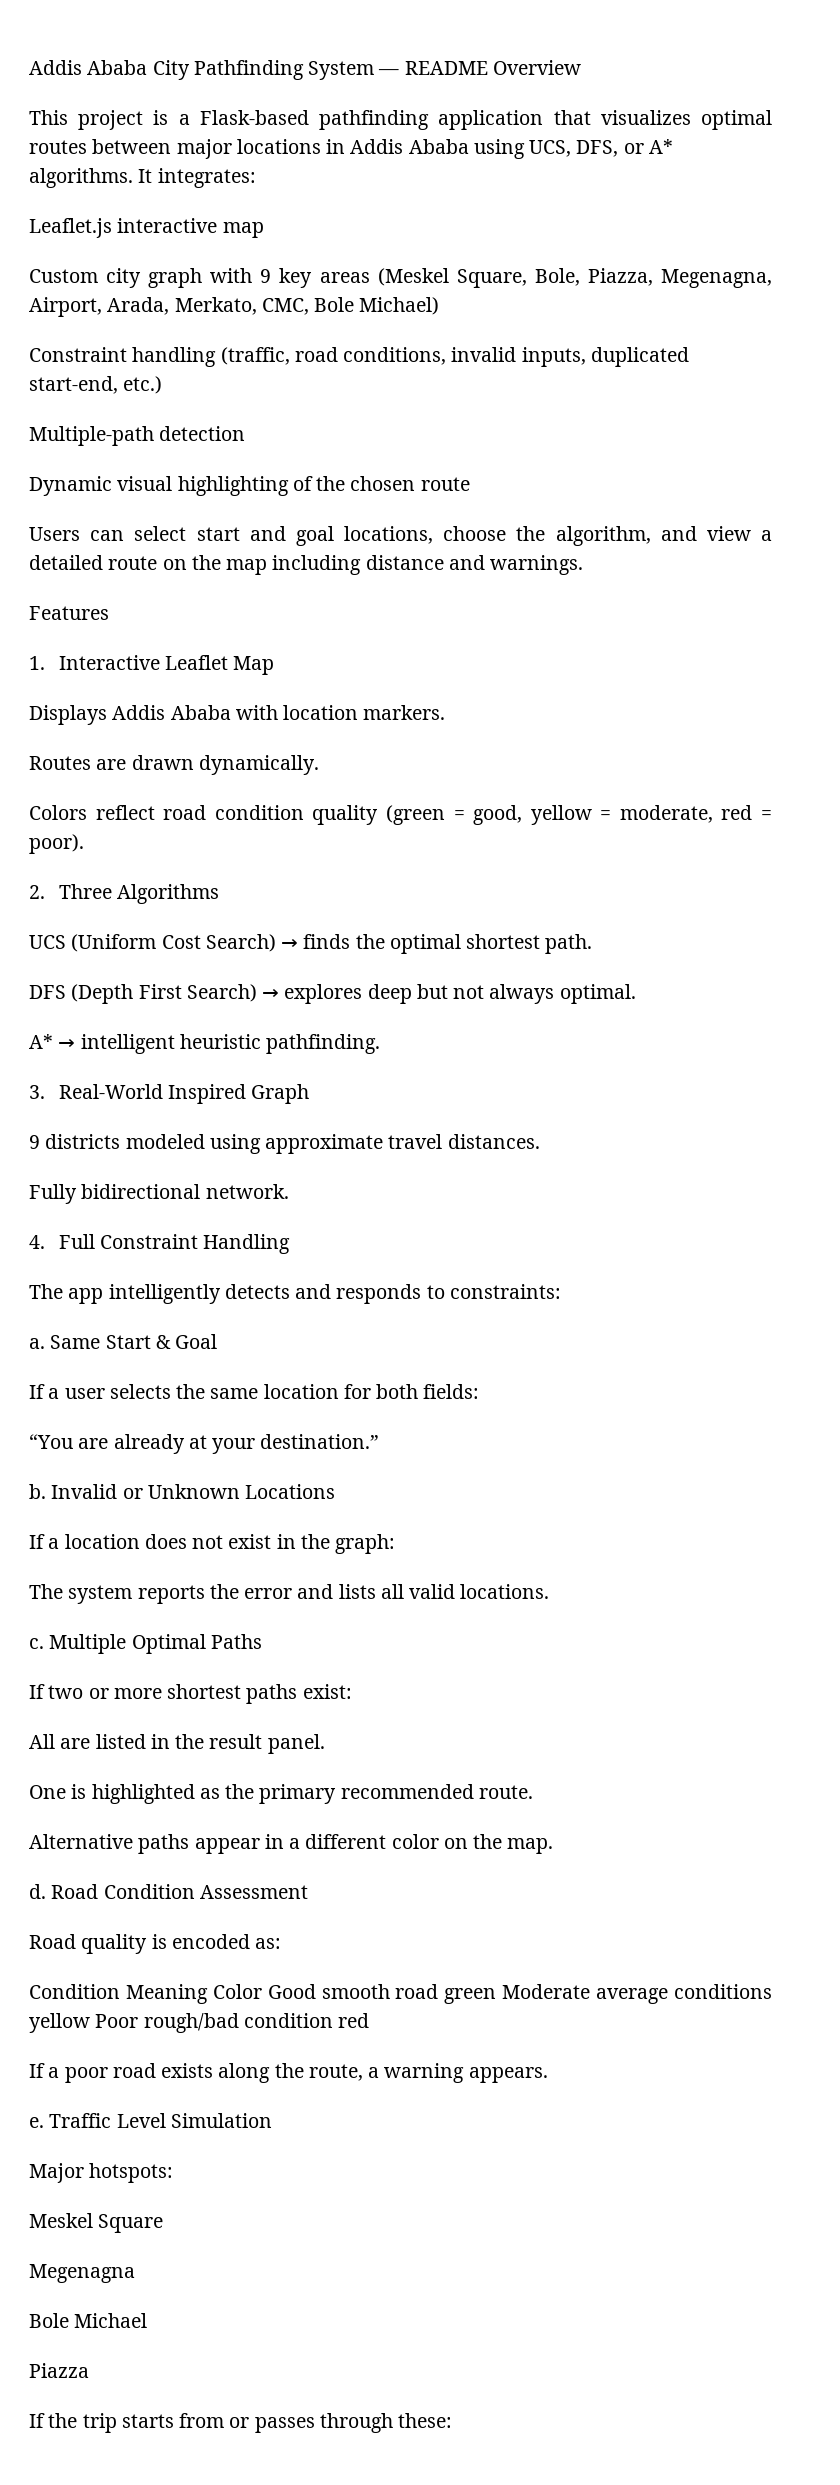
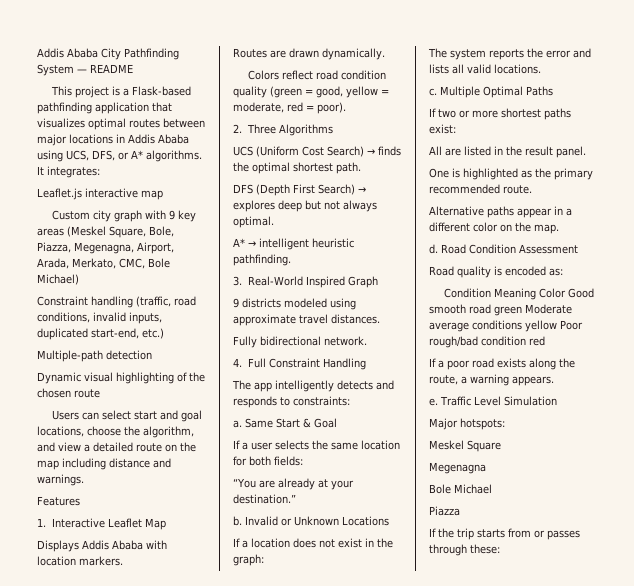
- Addis Ababa City Pathfinding System — README Overview
+ Addis Ababa City Pathfinding System — README

